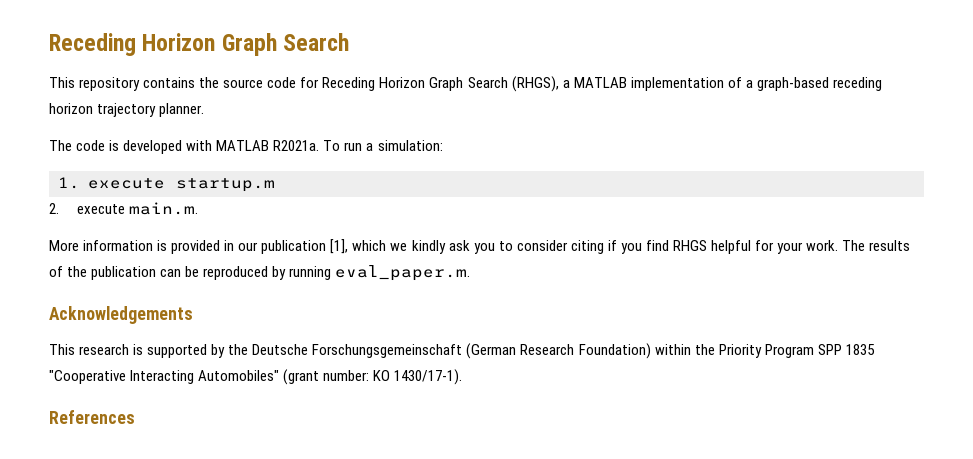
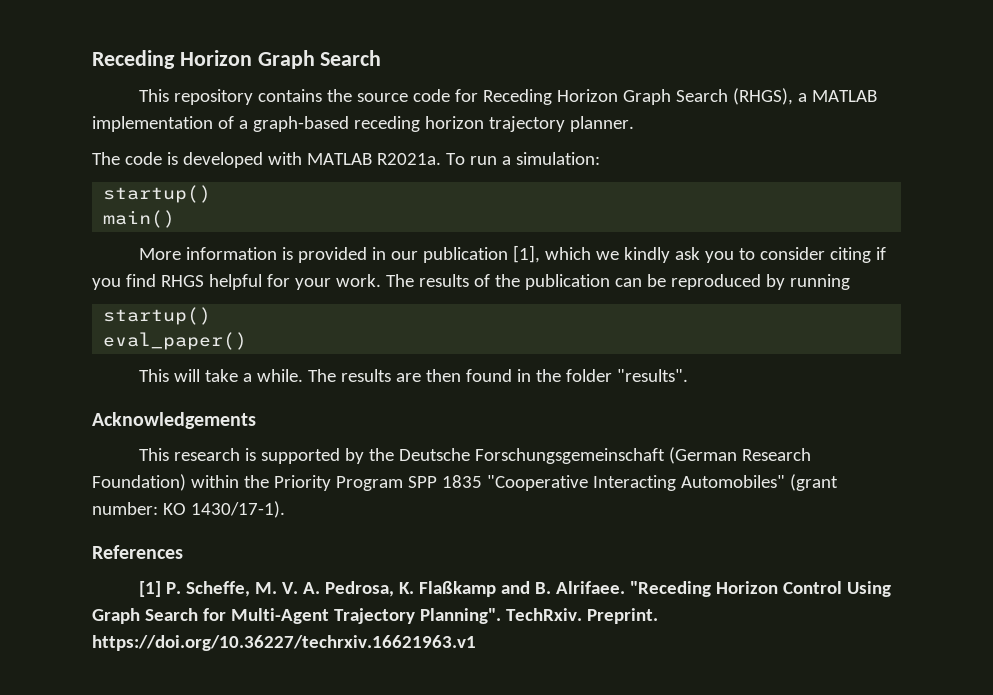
  To run a simulation:
- 1. execute startup.m
- 2. execute main.m.
+ startup()
+ main()
- The results of the publication can be reproduced by running eval_paper.m.
+ The results of the publication can be reproduced by running
+ startup()
+ eval_paper()
+ This will take a while. The results are then found in the folder "results".
+ [1] P. Scheffe, M. V. A. Pedrosa, K. Flaßkamp and B. Alrifaee. "Receding Horizon Control Using Graph Search for Multi-Agent Trajectory Planning". TechRxiv. Preprint. https://doi.org/10.36227/techrxiv.16621963.v1

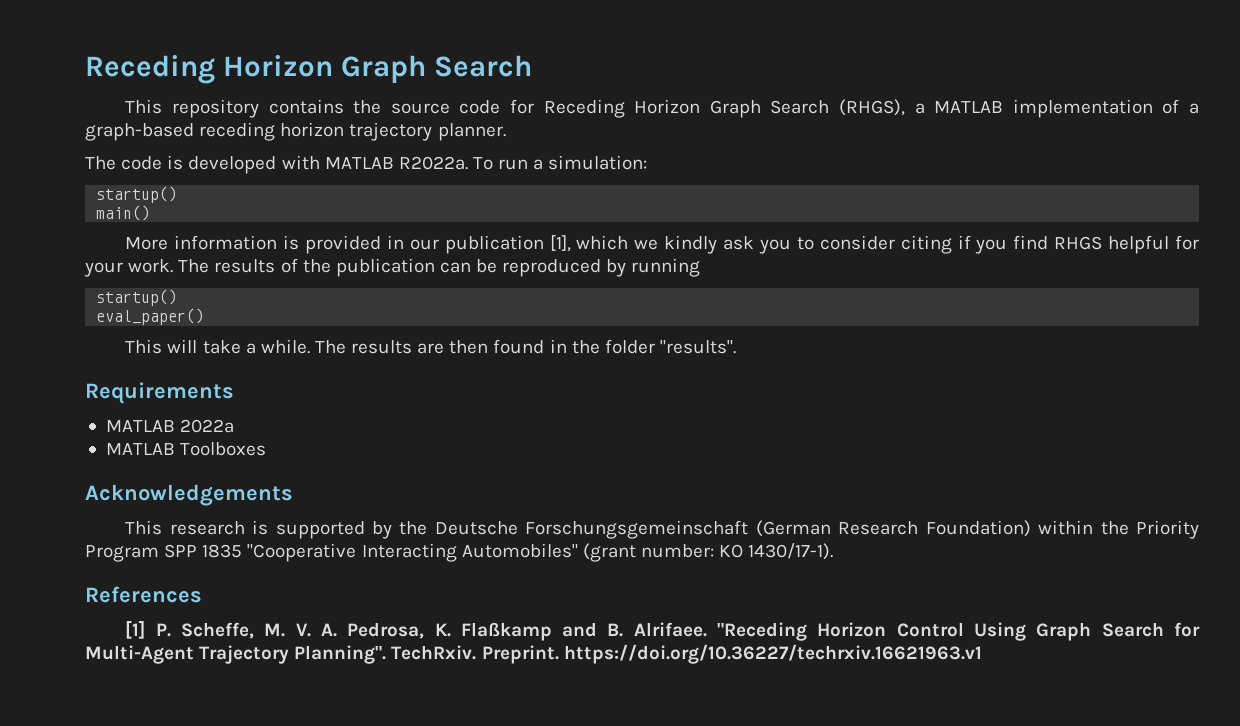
- The code is developed with MATLAB R2021a.
+ The code is developed with MATLAB R2022a.
+ Requirements
+ MATLAB 2022a
+ MATLAB Toolboxes

